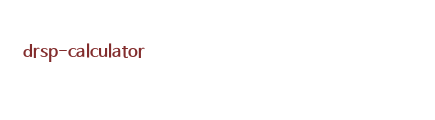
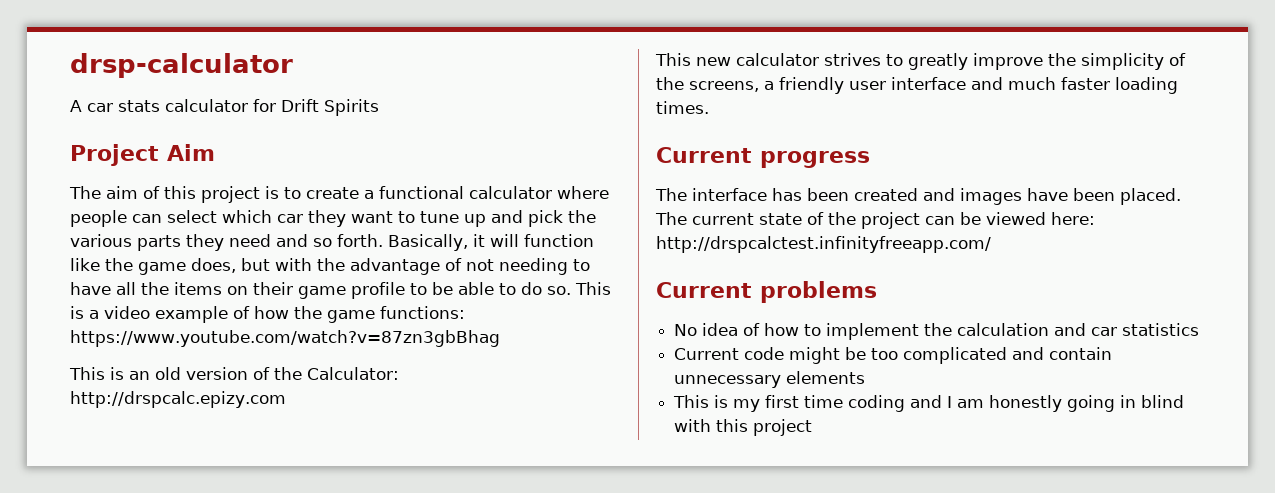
+ A car stats calculator for Drift Spirits
+ Project Aim
+ The aim of this project is to create a functional calculator where people can select which car they want to tune up and pick the various parts they need and so forth. Basically, it will function like the game does, but with the advantage of not needing to have all the items on their game profile to be able to do so. This is a video example of how the game functions: https://www.youtube.com/watch?v=87zn3gbBhag
+ This is an old version of the Calculator: http://drspcalc.epizy.com
+ This new calculator strives to greatly improve the simplicity of the screens, a friendly user interface and much faster loading times.
+ Current progress
+ The interface has been created and images have been placed. The current state of the project can be viewed here: http://drspcalctest.infinityfreeapp.com/
+ Current problems
+ No idea of how to implement the calculation and car statistics
+ Current code might be too complicated and contain unnecessary elements
+ This is my first time coding and I am honestly going in blind with this project

